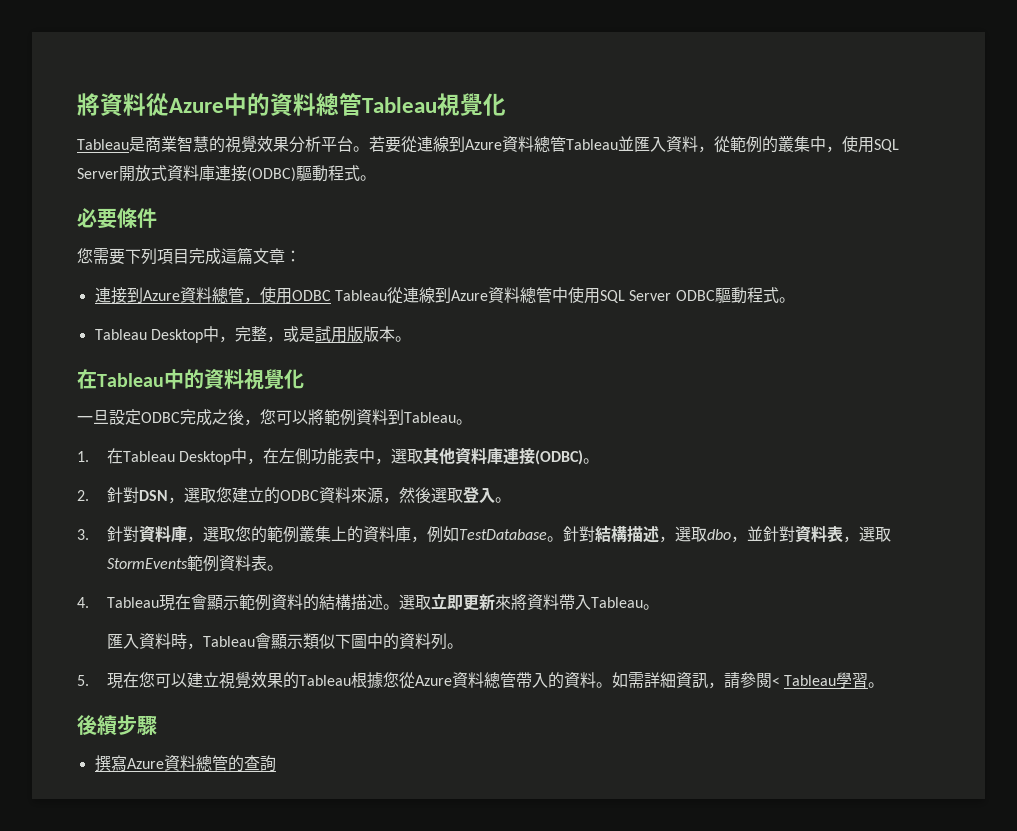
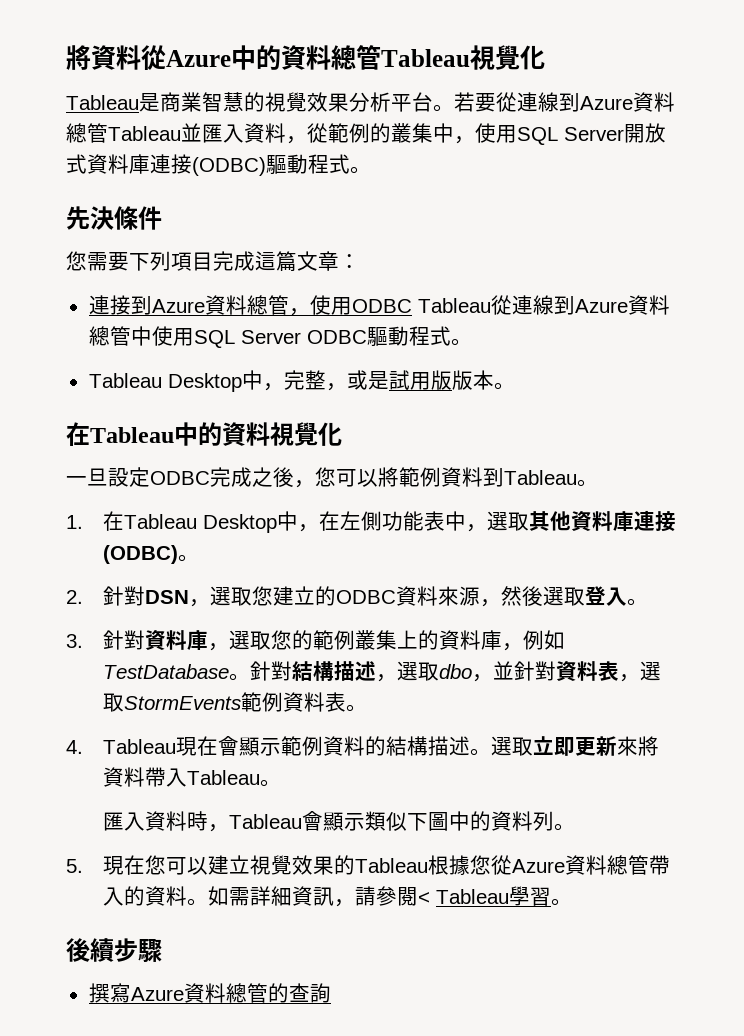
- 必要條件
+ 先決條件

